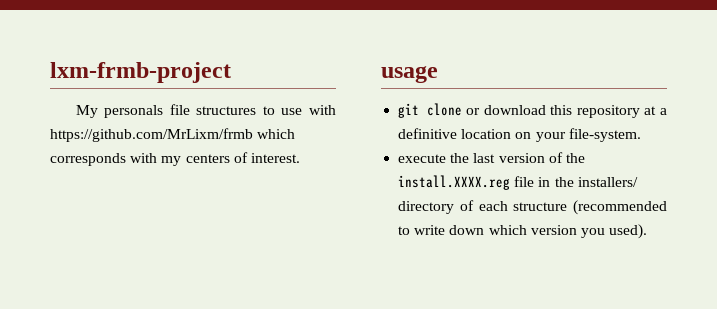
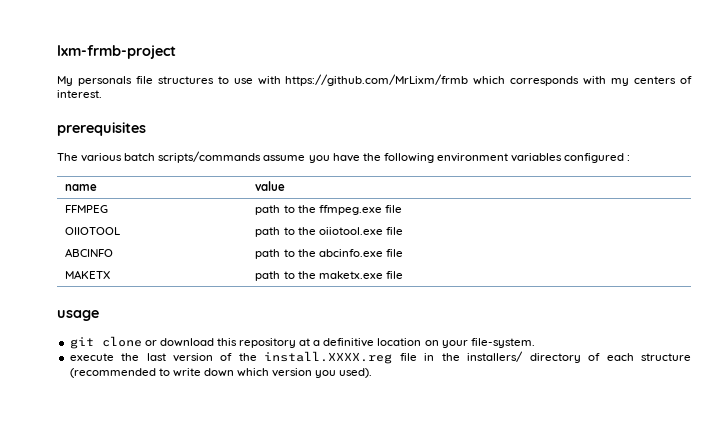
+ prerequisites
+ The various batch scripts/commands assume you have the following environment variables configured :
+ name | value
+ FFMPEG | path to the ffmpeg.exe file
+ OIIOTOOL | path to the oiiotool.exe file
+ ABCINFO | path to the abcinfo.exe file
+ MAKETX | path to the maketx.exe file

